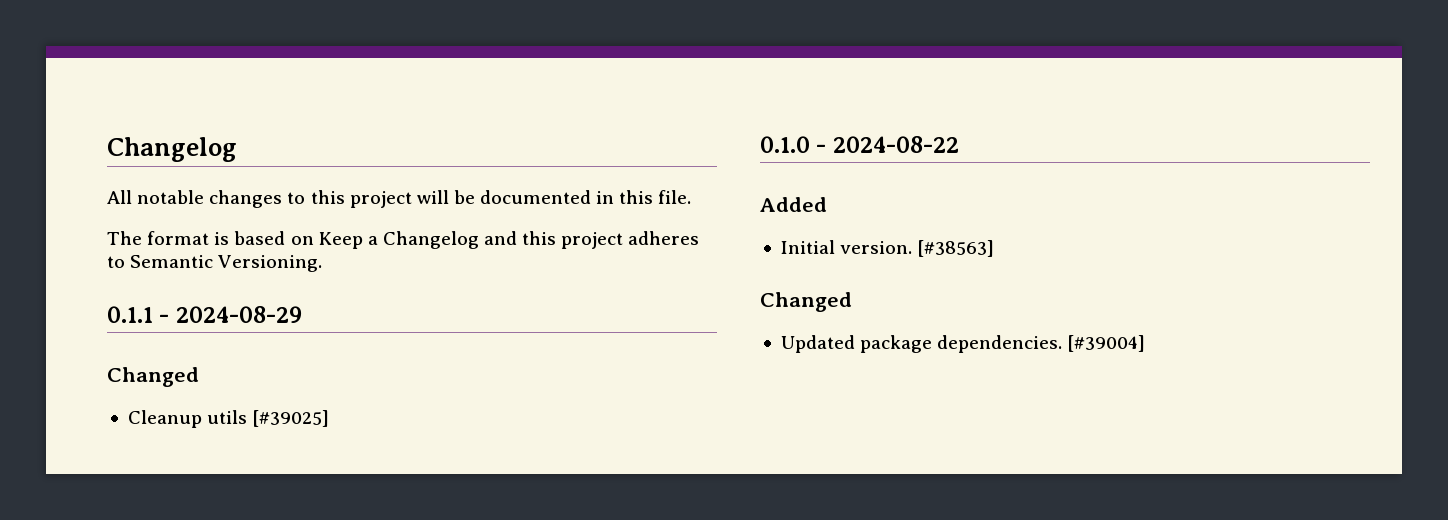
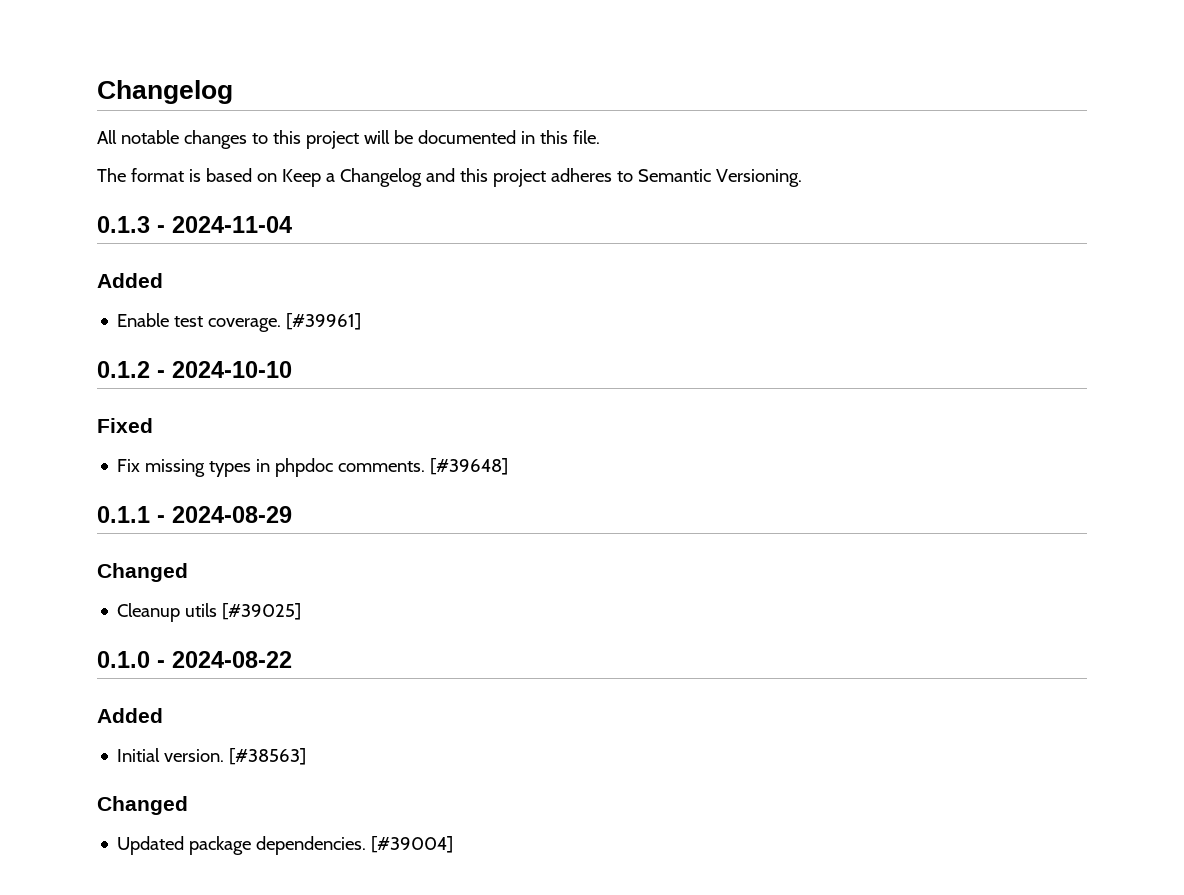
+ 0.1.3 - 2024-11-04
+ Added
+ Enable test coverage. [#39961]
+ 0.1.2 - 2024-10-10
+ Fixed
+ Fix missing types in phpdoc comments. [#39648]

